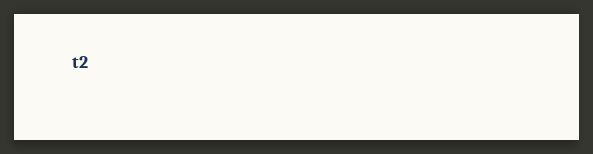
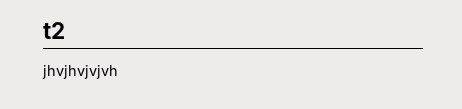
+ jhvjhvjvjvh

